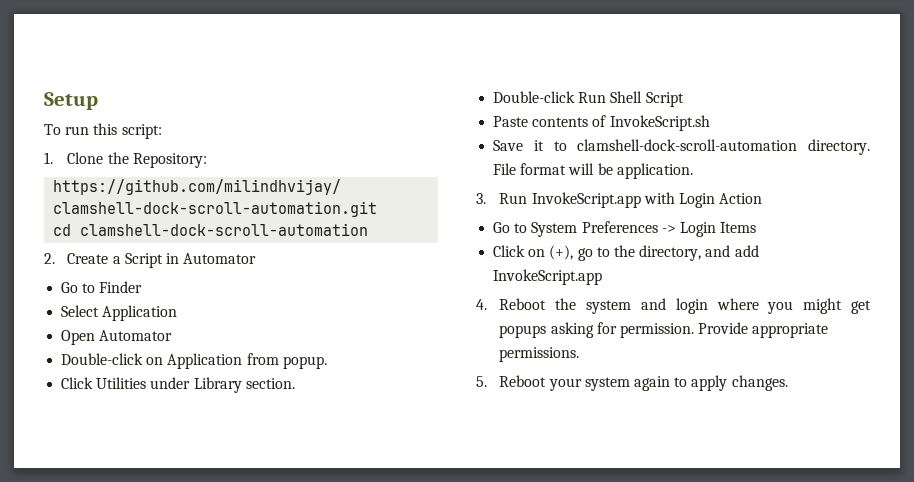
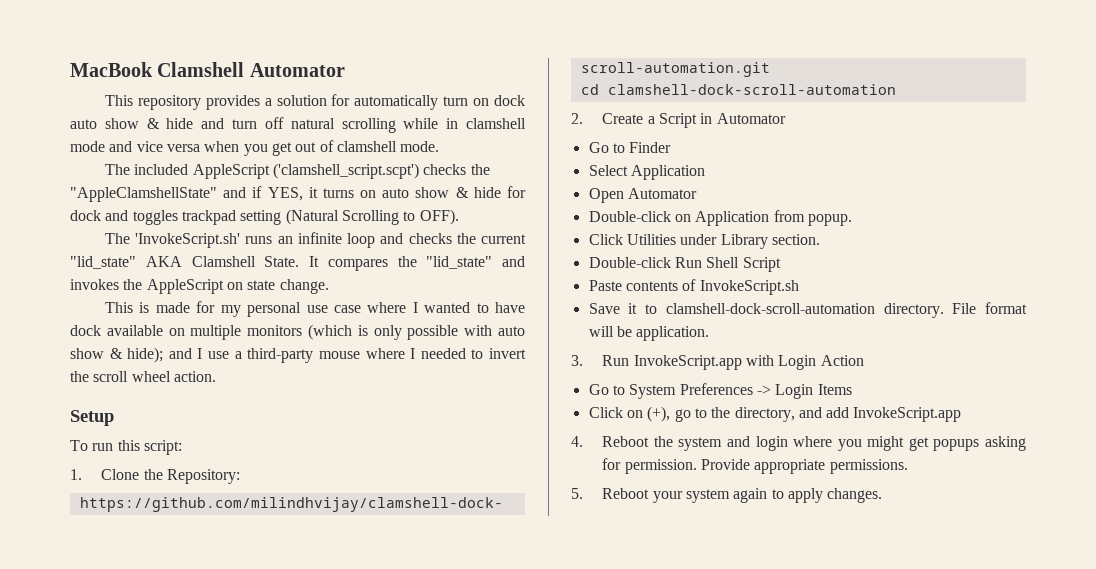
+ MacBook Clamshell Automator
+ This repository provides a solution for automatically turn on dock auto show & hide and turn off natural scrolling while in clamshell mode and vice versa when you get out of clamshell mode.
+ The included AppleScript ('clamshell_script.scpt') checks the "AppleClamshellState" and if YES, it turns on auto show & hide for dock and toggles trackpad setting (Natural Scrolling to OFF).
+ The 'InvokeScript.sh' runs an infinite loop and checks the current "lid_state" AKA Clamshell State. It compares the "lid_state" and invokes the AppleScript on state change.
+ This is made for my personal use case where I wanted to have dock available on multiple monitors (which is only possible with auto show & hide); and I use a third-party mouse where I needed to invert the scroll wheel action.

